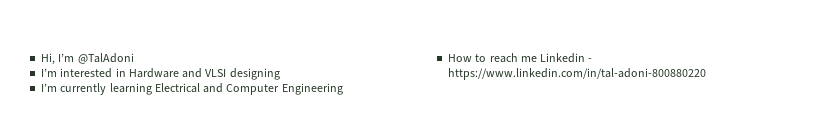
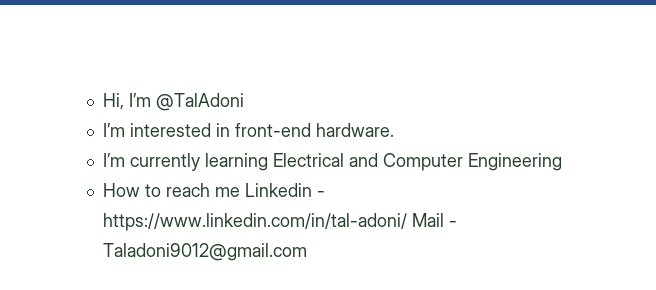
- I’m interested in Hardware and VLSI designing
+ I’m interested in front-end hardware.
- How to reach me Linkedin - https://www.linkedin.com/in/tal-adoni-800880220
+ How to reach me Linkedin - https://www.linkedin.com/in/tal-adoni/ Mail - Taladoni9012@gmail.com

